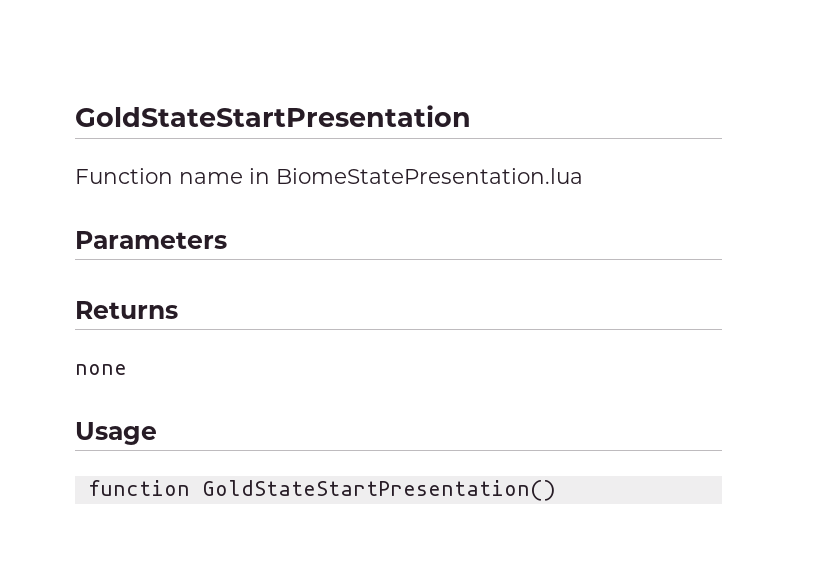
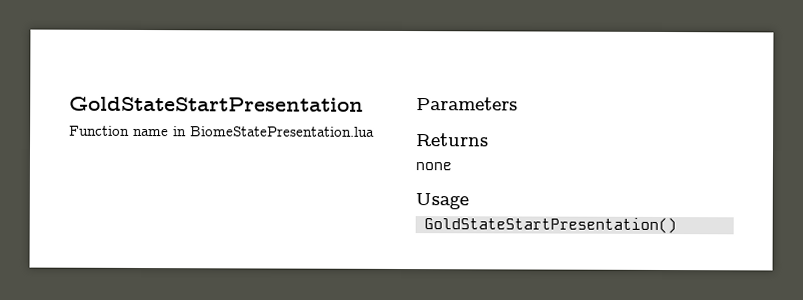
- function GoldStateStartPresentation()
+ GoldStateStartPresentation()

